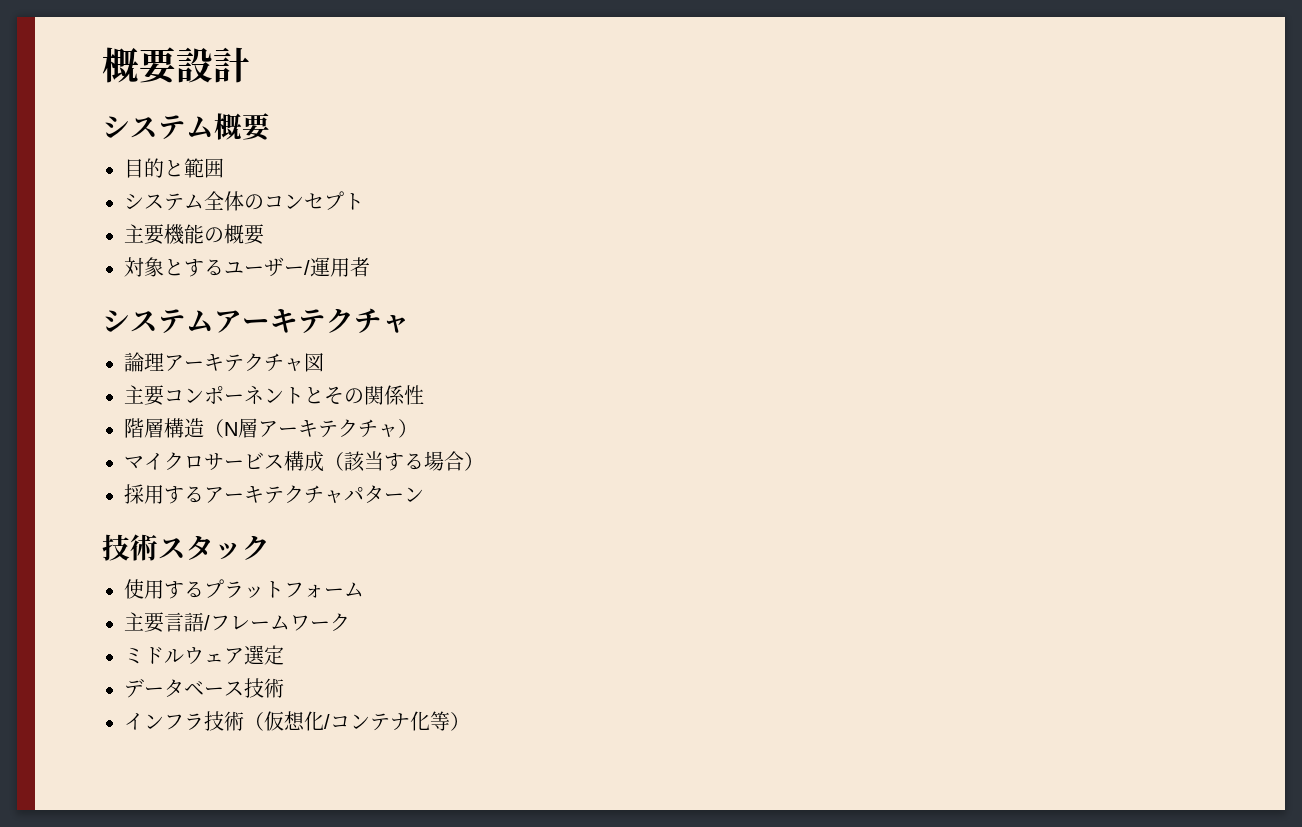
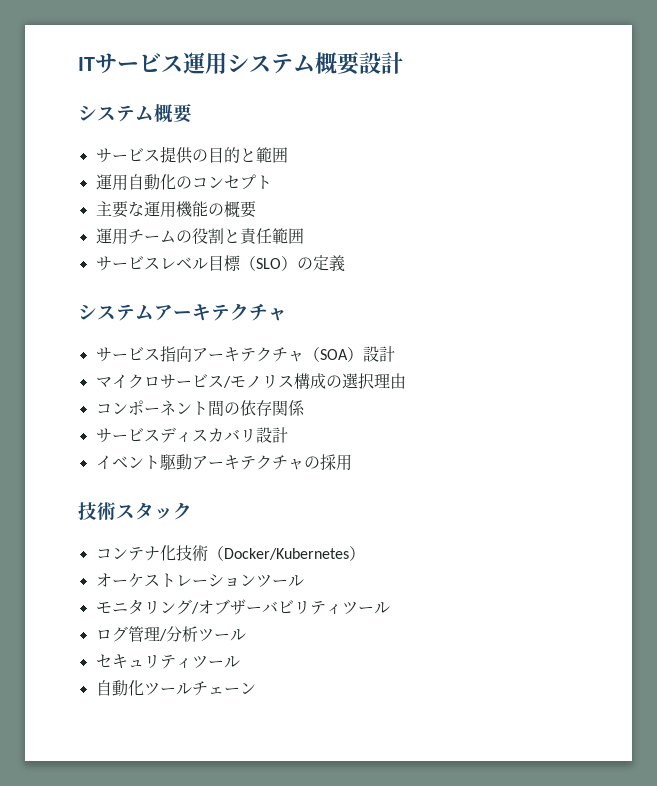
- 概要設計
+ ITサービス運用システム概要設計
- 目的と範囲
+ サービス提供の目的と範囲
- システム全体のコンセプト
+ 運用自動化のコンセプト
- 主要機能の概要
+ 主要な運用機能の概要
- 対象とするユーザー/運用者
+ 運用チームの役割と責任範囲
+ サービスレベル目標（SLO）の定義
- 論理アーキテクチャ図
- 主要コンポーネントとその関係性
- 階層構造（N層アーキテクチャ）
+ サービス指向アーキテクチャ（SOA）設計
- マイクロサービス構成（該当する場合）
- 採用するアーキテクチャパターン
+ マイクロサービス/モノリス構成の選択理由
+ コンポーネント間の依存関係
+ サービスディスカバリ設計
+ イベント駆動アーキテクチャの採用
- 使用するプラットフォーム
- 主要言語/フレームワーク
- ミドルウェア選定
- データベース技術
- インフラ技術（仮想化/コンテナ化等）
+ コンテナ化技術（Docker/Kubernetes）
+ オーケストレーションツール
+ モニタリング/オブザーバビリティツール
+ ログ管理/分析ツール
+ セキュリティツール
+ 自動化ツールチェーン

